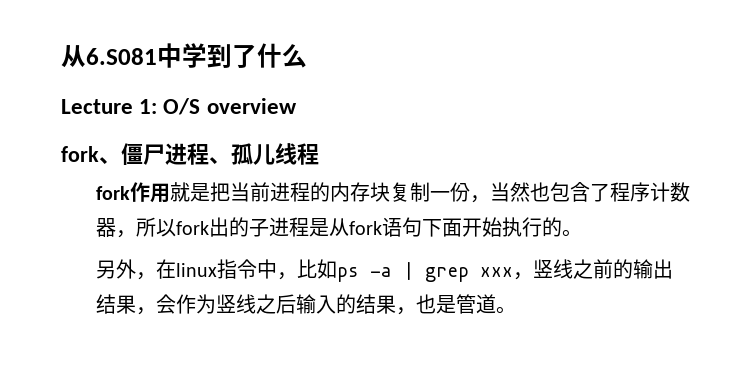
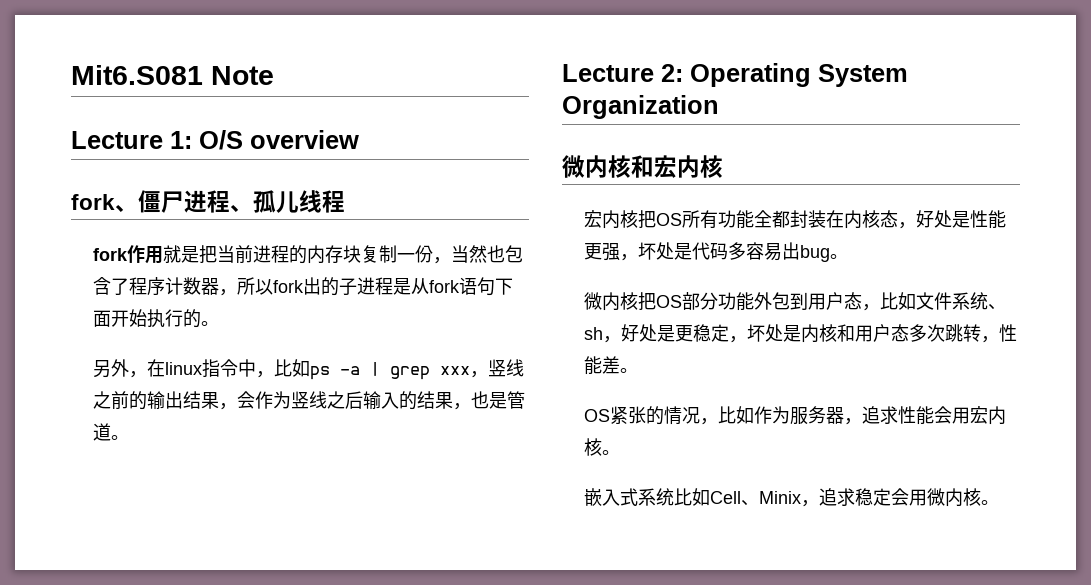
- 从6.S081中学到了什么
+ Mit6.S081 Note
+ Lecture 2: Operating System Organization
+ 微内核和宏内核
+ 宏内核把OS所有功能全都封装在内核态，好处是性能更强，坏处是代码多容易出bug。
+ 微内核把OS部分功能外包到用户态，比如文件系统、sh，好处是更稳定，坏处是内核和用户态多次跳转，性能差。
+ OS紧张的情况，比如作为服务器，追求性能会用宏内核。
+ 嵌入式系统比如Cell、Minix，追求稳定会用微内核。

